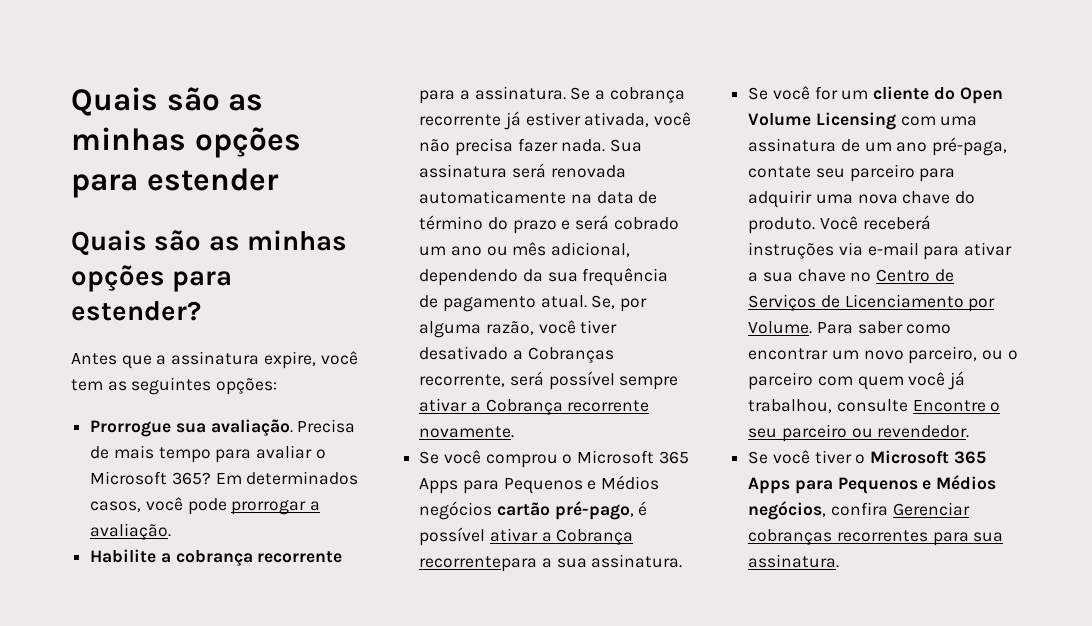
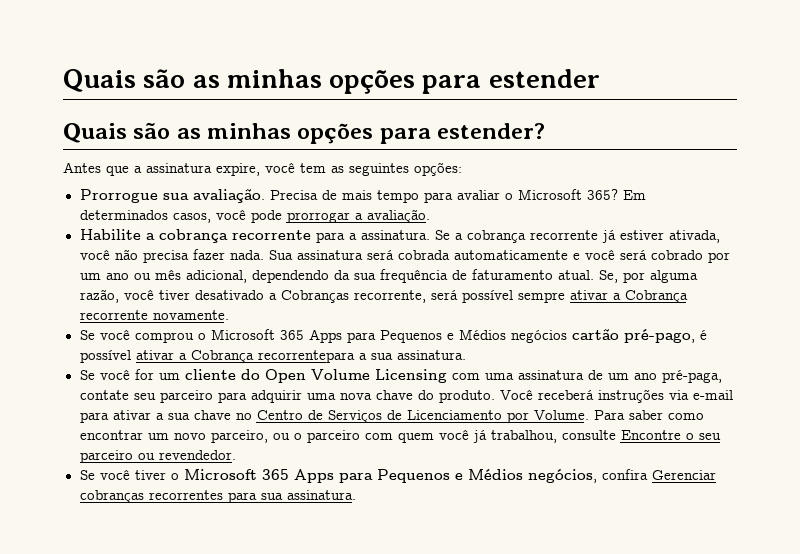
- Sua assinatura será renovada automaticamente na data de término do prazo e será cobrado um ano ou mês adicional, dependendo da sua frequência de pagamento atual.
+ Sua assinatura será cobrada automaticamente e você será cobrado por um ano ou mês adicional, dependendo da sua frequência de faturamento atual.

